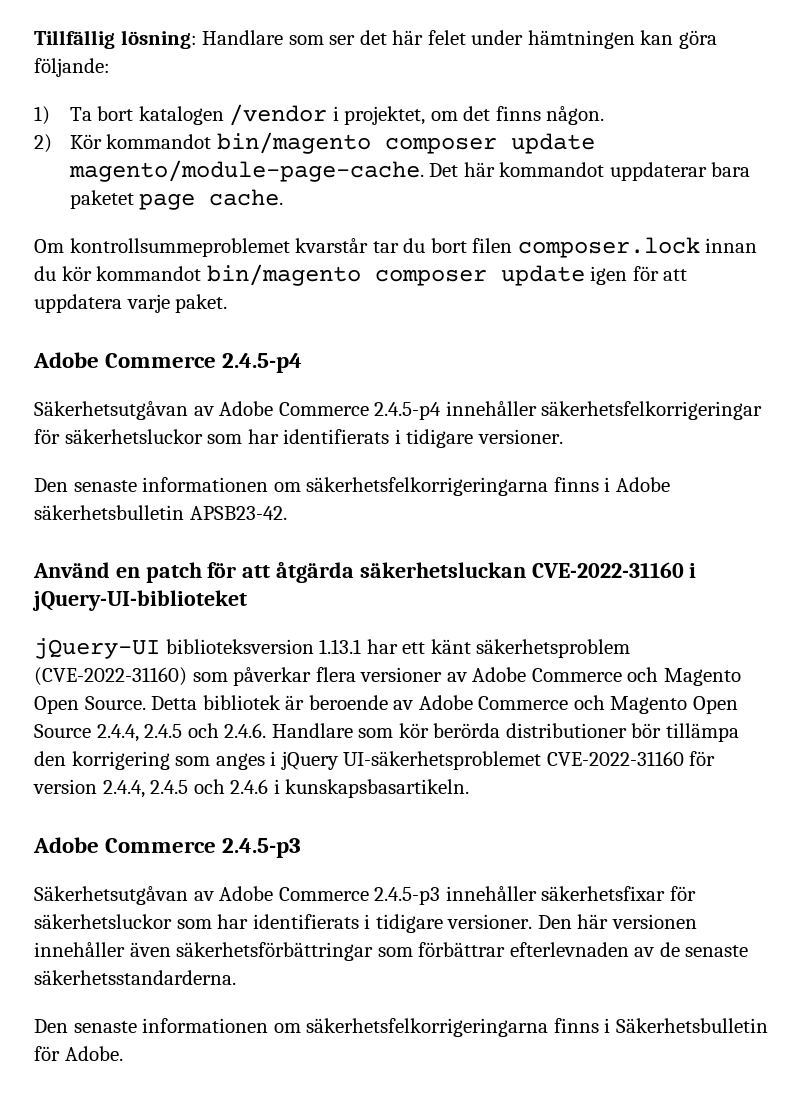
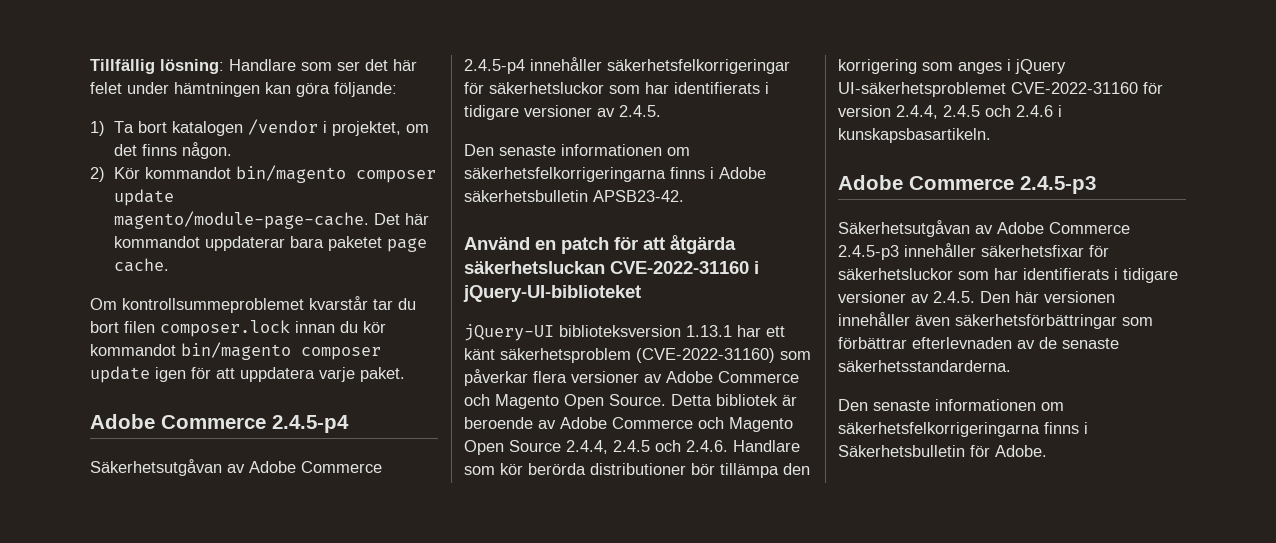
- Säkerhetsutgåvan av Adobe Commerce 2.4.5-p4 innehåller säkerhetsfelkorrigeringar för säkerhetsluckor som har identifierats i tidigare versioner.
+ Säkerhetsutgåvan av Adobe Commerce 2.4.5-p4 innehåller säkerhetsfelkorrigeringar för säkerhetsluckor som har identifierats i tidigare versioner av 2.4.5.
- Säkerhetsutgåvan av Adobe Commerce 2.4.5-p3 innehåller säkerhetsfixar för säkerhetsluckor som har identifierats i tidigare versioner. Den här versionen innehåller även säkerhetsförbättringar som förbättrar efterlevnaden av de senaste säkerhetsstandarderna.
+ Säkerhetsutgåvan av Adobe Commerce 2.4.5-p3 innehåller säkerhetsfixar för säkerhetsluckor som har identifierats i tidigare versioner av 2.4.5. Den här versionen innehåller även säkerhetsförbättringar som förbättrar efterlevnaden av de senaste säkerhetsstandarderna.

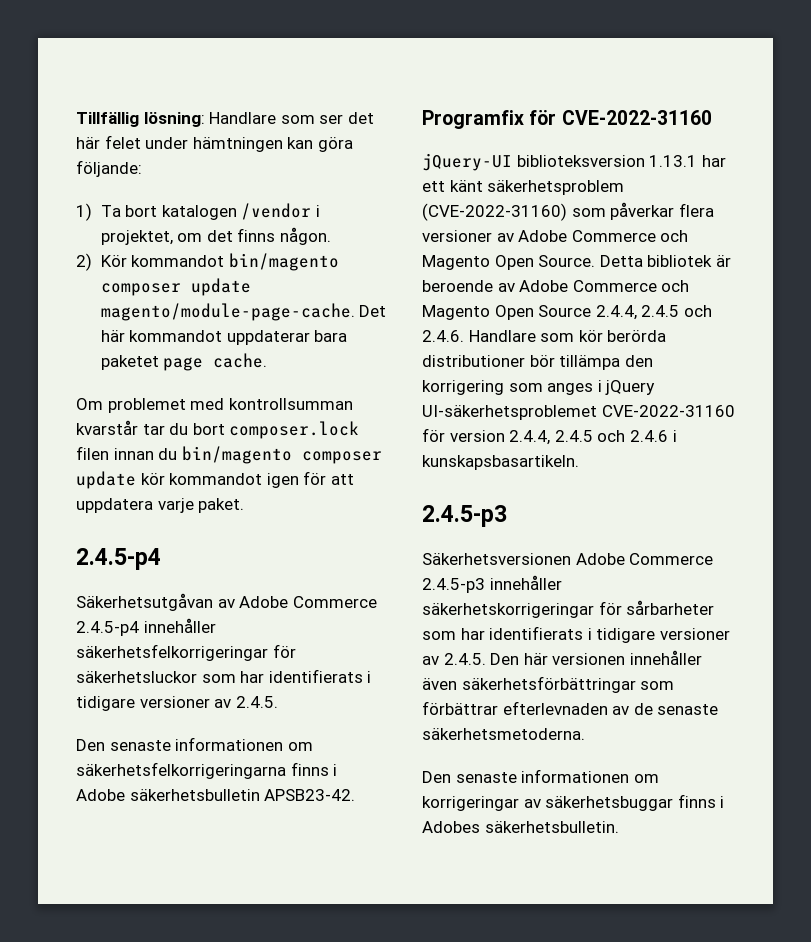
- Om kontrollsummeproblemet kvarstår tar du bort filen composer.lock innan du kör kommandot bin/magento composer update igen för att uppdatera varje paket.
- Adobe Commerce 2.4.5-p4
+ Om problemet med kontrollsumman kvarstår tar du bort composer.lock filen innan du bin/magento composer update kör kommandot igen för att uppdatera varje paket.
+ 2.4.5-p4
- Använd en patch för att åtgärda säkerhetsluckan CVE-2022-31160 i jQuery-UI-biblioteket
+ Programfix för CVE-2022-31160
  Detta bibliotek är beroende av Adobe Commerce och Magento Open Source 2.4.4, 2.4.5 och 2.4.6. Handlare som kör berörda distributioner bör tillämpa den korrigering som anges i jQuery UI-säkerhetsproblemet CVE-2022-31160 för version 2.4.4, 2.4.5 och 2.4.6 i kunskapsbasartikeln.
- Adobe Commerce 2.4.5-p3
+ 2.4.5-p3
- Säkerhetsutgåvan av Adobe Commerce 2.4.5-p3 innehåller säkerhetsfixar för säkerhetsluckor som har identifierats i tidigare versioner av 2.4.5. Den här versionen innehåller även säkerhetsförbättringar som förbättrar efterlevnaden av de senaste säkerhetsstandarderna.
- Den senaste informationen om säkerhetsfelkorrigeringarna finns i Säkerhetsbulletin för Adobe.
+ Säkerhetsversionen Adobe Commerce 2.4.5-p3 innehåller säkerhetskorrigeringar för sårbarheter som har identifierats i tidigare versioner av 2.4.5. Den här versionen innehåller även säkerhetsförbättringar som förbättrar efterlevnaden av de senaste säkerhetsmetoderna.
+ Den senaste informationen om korrigeringar av säkerhetsbuggar finns i Adobes säkerhetsbulletin.

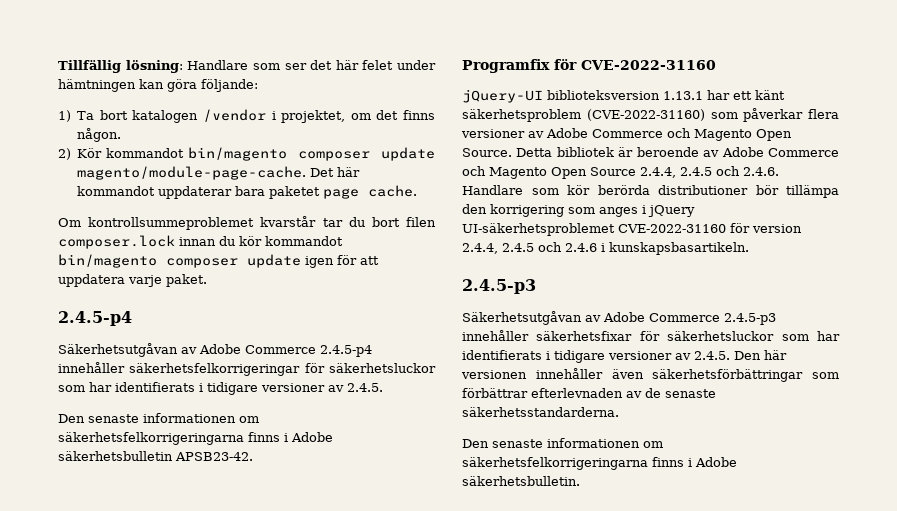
- Om problemet med kontrollsumman kvarstår tar du bort composer.lock filen innan du bin/magento composer update kör kommandot igen för att uppdatera varje paket.
+ Om kontrollsummeproblemet kvarstår tar du bort filen composer.lock innan du kör kommandot bin/magento composer update igen för att uppdatera varje paket.
- Säkerhetsversionen Adobe Commerce 2.4.5-p3 innehåller säkerhetskorrigeringar för sårbarheter som har identifierats i tidigare versioner av 2.4.5. Den här versionen innehåller även säkerhetsförbättringar som förbättrar efterlevnaden av de senaste säkerhetsmetoderna.
- Den senaste informationen om korrigeringar av säkerhetsbuggar finns i Adobes säkerhetsbulletin.
+ Säkerhetsutgåvan av Adobe Commerce 2.4.5-p3 innehåller säkerhetsfixar för säkerhetsluckor som har identifierats i tidigare versioner av 2.4.5. Den här versionen innehåller även säkerhetsförbättringar som förbättrar efterlevnaden av de senaste säkerhetsstandarderna.
+ Den senaste informationen om säkerhetsfelkorrigeringarna finns i Adobe säkerhetsbulletin.

